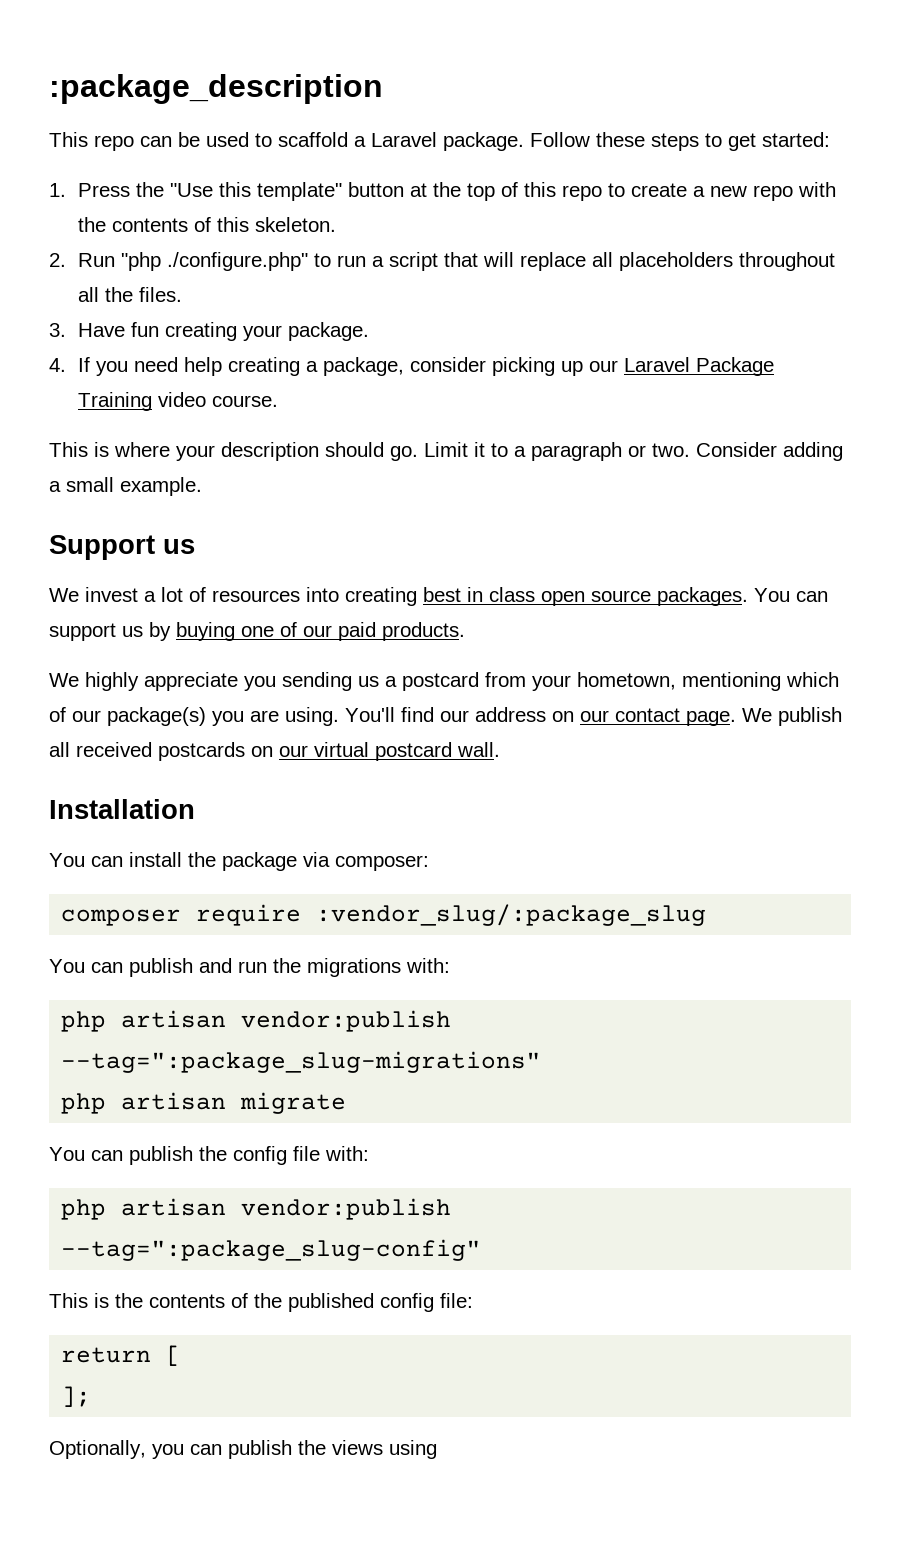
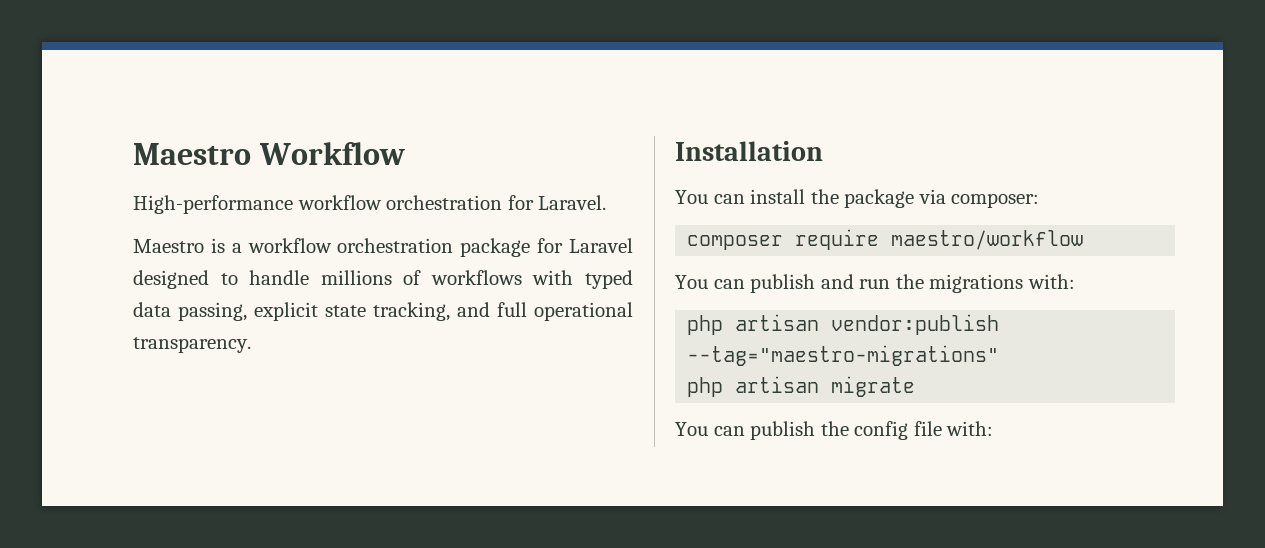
- :package_description
- This repo can be used to scaffold a Laravel package. Follow these steps to get started:
- 1. Press the "Use this template" button at the top of this repo to create a new repo with the contents of this skeleton.
- 2. Run "php ./configure.php" to run a script that will replace all placeholders throughout all the files.
- 3. Have fun creating your package.
- 4. If you need help creating a package, consider picking up our Laravel Package Training video course.
- This is where your description should go. Limit it to a paragraph or two. Consider adding a small example.
- Support us
- We invest a lot of resources into creating best in class open source packages. You can support us by buying one of our paid products.
- We highly appreciate you sending us a postcard from your hometown, mentioning which of our package(s) you are using. You'll find our address on our contact page. We publish all received postcards on our virtual postcard wall.
+ Maestro Workflow
+ High-performance workflow orchestration for Laravel.
+ Maestro is a workflow orchestration package for Laravel designed to handle millions of workflows with typed data passing, explicit state tracking, and full operational transparency.
- composer require :vendor_slug/:package_slug
+ composer require maestro/workflow
- php artisan vendor:publish --tag=":package_slug-migrations"
+ php artisan vendor:publish --tag="maestro-migrations"
- php artisan vendor:publish --tag=":package_slug-config"
- This is the contents of the published config file:
- return [
- ];
- Optionally, you can publish the views using

